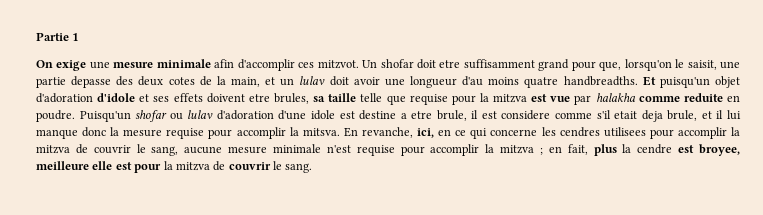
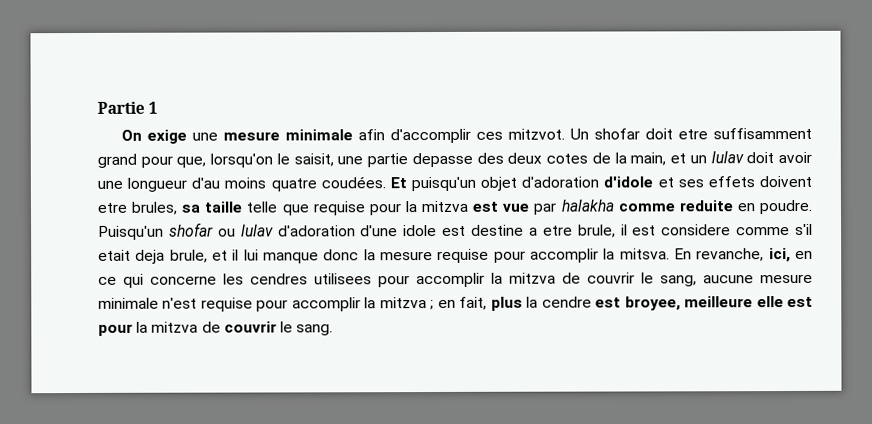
- Un shofar doit etre suffisamment grand pour que, lorsqu'on le saisit, une partie depasse des deux cotes de la main, et un lulav doit avoir une longueur d'au moins quatre handbreadths.
+ Un shofar doit etre suffisamment grand pour que, lorsqu'on le saisit, une partie depasse des deux cotes de la main, et un lulav doit avoir une longueur d'au moins quatre coudées.

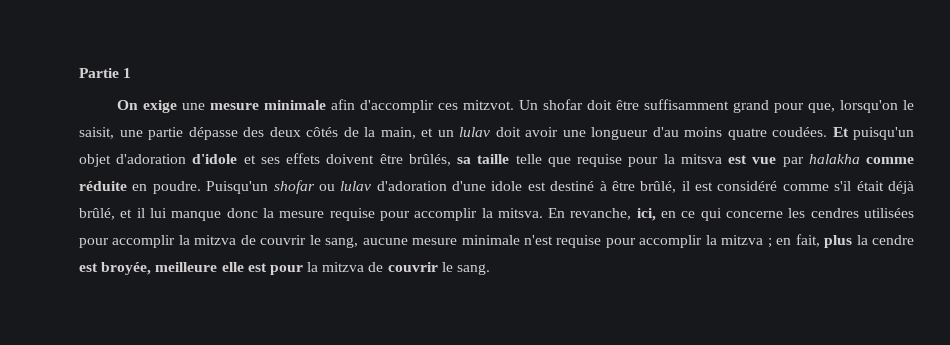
- Un shofar doit etre suffisamment grand pour que, lorsqu'on le saisit, une partie depasse des deux cotes de la main, et un lulav doit avoir une longueur d'au moins quatre coudées.
+ Un shofar doit être suffisamment grand pour que, lorsqu'on le saisit, une partie dépasse des deux côtés de la main, et un lulav doit avoir une longueur d'au moins quatre coudées.
- Et puisqu'un objet d'adoration d'idole et ses effets doivent etre brules, sa taille telle que requise pour la mitzva est vue par halakha comme reduite en poudre.
+ Et puisqu'un objet d'adoration d'idole et ses effets doivent être brûlés, sa taille telle que requise pour la mitsva est vue par halakha comme réduite en poudre.
- Puisqu'un shofar ou lulav d'adoration d'une idole est destine a etre brule, il est considere comme s'il etait deja brule, et il lui manque donc la mesure requise pour accomplir la mitsva.
+ Puisqu'un shofar ou lulav d'adoration d'une idole est destiné à être brûlé, il est considéré comme s'il était déjà brûlé, et il lui manque donc la mesure requise pour accomplir la mitsva.
- En revanche, ici, en ce qui concerne les cendres utilisees pour accomplir la mitzva de couvrir le sang, aucune mesure minimale n'est requise pour accomplir la mitzva ; en fait, plus la cendre est broyee, meilleure elle est pour la mitzva de couvrir le sang.
+ En revanche, ici, en ce qui concerne les cendres utilisées pour accomplir la mitzva de couvrir le sang, aucune mesure minimale n'est requise pour accomplir la mitzva ; en fait, plus la cendre est broyée, meilleure elle est pour la mitzva de couvrir le sang.

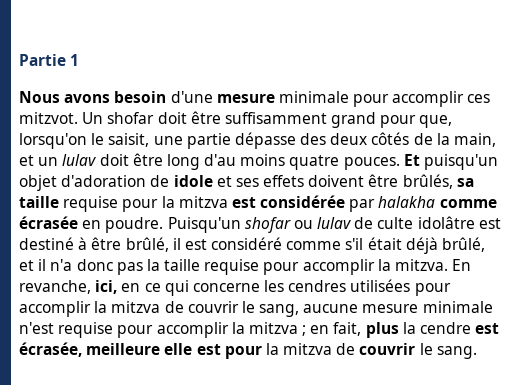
- On exige une mesure minimale afin d'accomplir ces mitzvot.
+ Nous avons besoin d'une mesure minimale pour accomplir ces mitzvot.
- Un shofar doit être suffisamment grand pour que, lorsqu'on le saisit, une partie dépasse des deux côtés de la main, et un lulav doit avoir une longueur d'au moins quatre coudées.
+ Un shofar doit être suffisamment grand pour que, lorsqu'on le saisit, une partie dépasse des deux côtés de la main, et un lulav doit être long d'au moins quatre pouces.
- Et puisqu'un objet d'adoration d'idole et ses effets doivent être brûlés, sa taille telle que requise pour la mitsva est vue par halakha comme réduite en poudre.
+ Et puisqu'un objet d'adoration de idole et ses effets doivent être brûlés, sa taille requise pour la mitzva est considérée par halakha comme écrasée en poudre.
- Puisqu'un shofar ou lulav d'adoration d'une idole est destiné à être brûlé, il est considéré comme s'il était déjà brûlé, et il lui manque donc la mesure requise pour accomplir la mitsva.
+ Puisqu'un shofar ou lulav de culte idolâtre est destiné à être brûlé, il est considéré comme s'il était déjà brûlé, et il n'a donc pas la taille requise pour accomplir la mitzva.
- En revanche, ici, en ce qui concerne les cendres utilisées pour accomplir la mitzva de couvrir le sang, aucune mesure minimale n'est requise pour accomplir la mitzva ; en fait, plus la cendre est broyée, meilleure elle est pour la mitzva de couvrir le sang.
+ En revanche, ici, en ce qui concerne les cendres utilisées pour accomplir la mitzva de couvrir le sang, aucune mesure minimale n'est requise pour accomplir la mitzva ; en fait, plus la cendre est écrasée, meilleure elle est pour la mitzva de couvrir le sang.

